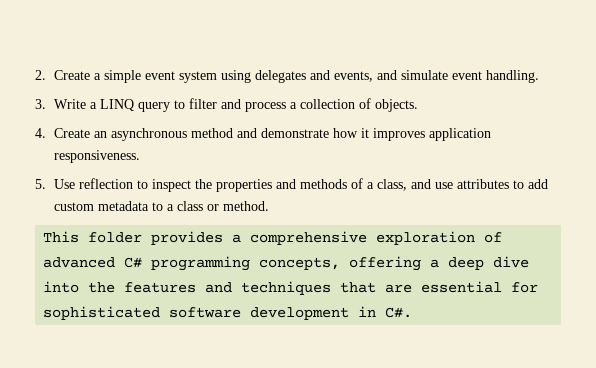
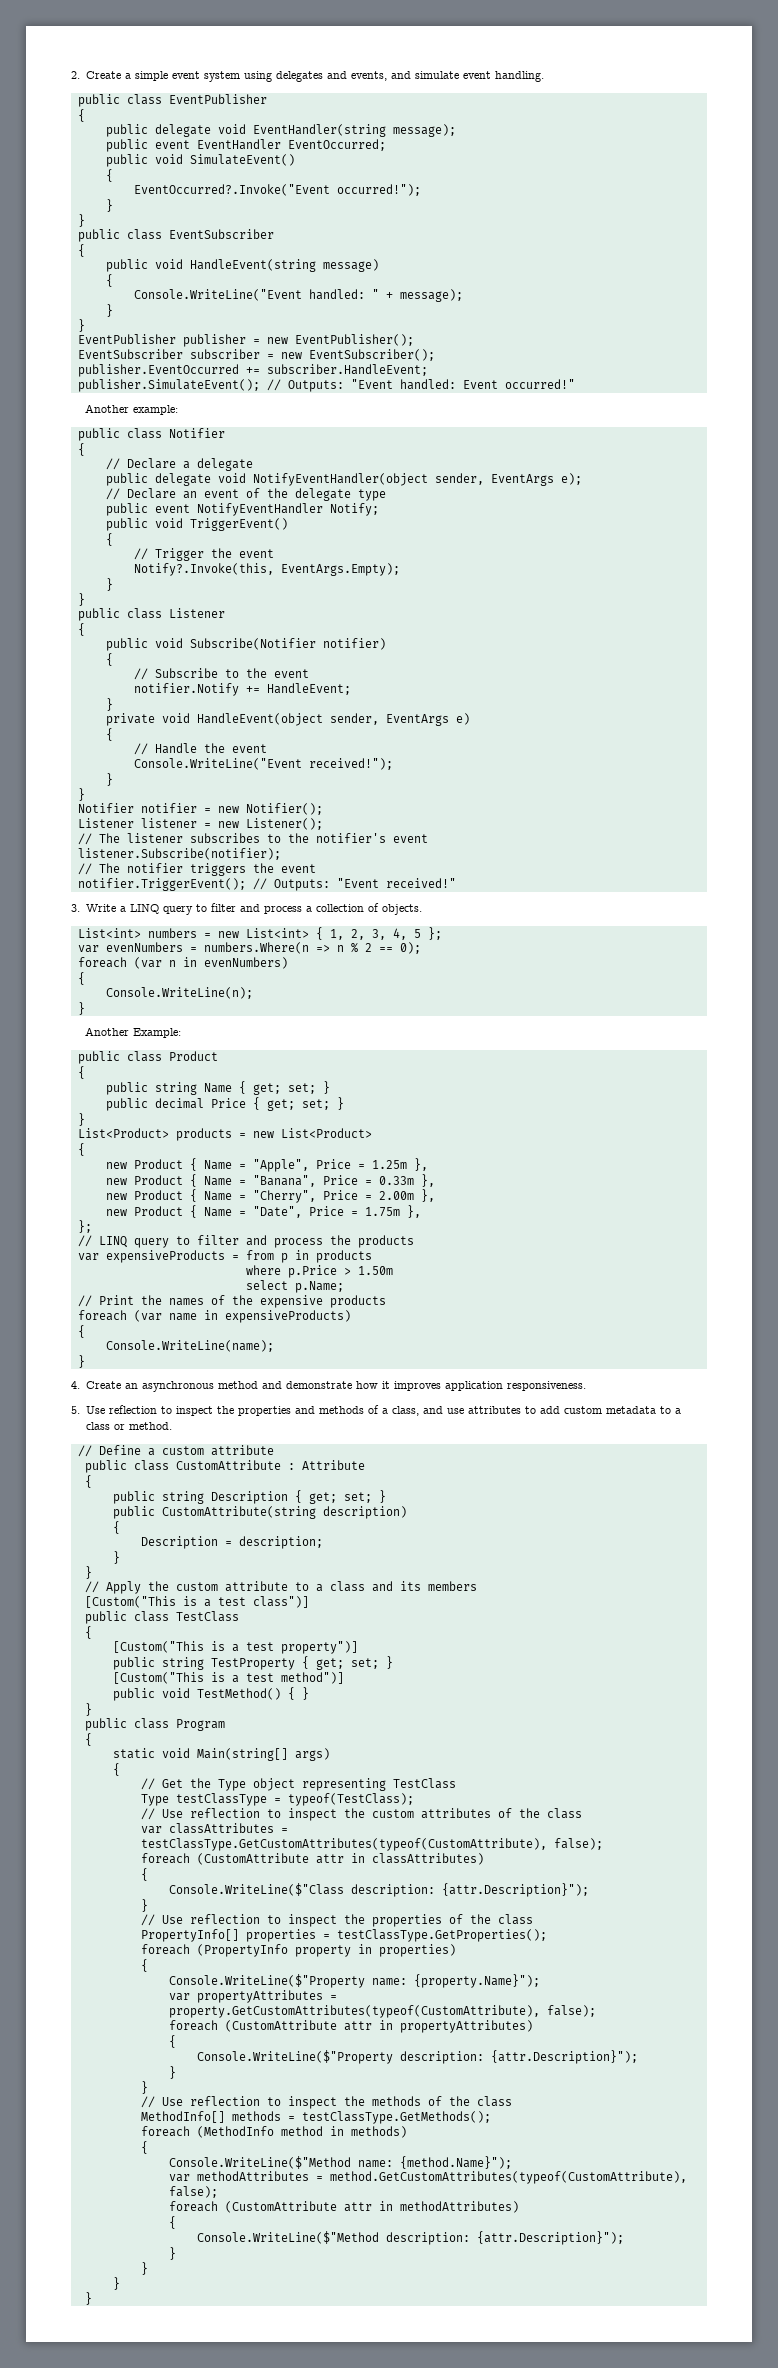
+ public class EventPublisher
+ {
+ public delegate void EventHandler(string message);
+ public event EventHandler EventOccurred;
+ public void SimulateEvent()
+ {
+ EventOccurred?.Invoke("Event occurred!");
+ }
+ }
+ public class EventSubscriber
+ {
+ public void HandleEvent(string message)
+ {
+ Console.WriteLine("Event handled: " + message);
+ }
+ }
+ EventPublisher publisher = new EventPublisher();
+ EventSubscriber subscriber = new EventSubscriber();
+ publisher.EventOccurred += subscriber.HandleEvent;
+ publisher.SimulateEvent(); // Outputs: "Event handled: Event occurred!"
+ Another example:
+ public class Notifier
+ {
+ // Declare a delegate
+ public delegate void NotifyEventHandler(object sender, EventArgs e);
+ // Declare an event of the delegate type
+ public event NotifyEventHandler Notify;
+ public void TriggerEvent()
+ {
+ // Trigger the event
+ Notify?.Invoke(this, EventArgs.Empty);
+ }
+ }
+ public class Listener
+ {
+ public void Subscribe(Notifier notifier)
+ {
+ // Subscribe to the event
+ notifier.Notify += HandleEvent;
+ }
+ private void HandleEvent(object sender, EventArgs e)
+ {
+ // Handle the event
+ Console.WriteLine("Event received!");
+ }
+ }
+ Notifier notifier = new Notifier();
+ Listener listener = new Listener();
+ // The listener subscribes to the notifier's event
+ listener.Subscribe(notifier);
+ // The notifier triggers the event
+ notifier.TriggerEvent(); // Outputs: "Event received!"
+ List<int> numbers = new List<int> { 1, 2, 3, 4, 5 };
+ var evenNumbers = numbers.Where(n => n % 2 == 0);
+ foreach (var n in evenNumbers)
+ {
+ Console.WriteLine(n);
+ }
+ Another Example:
+ public class Product
+ {
+ public string Name { get; set; }
+ public decimal Price { get; set; }
+ }
+ List<Product> products = new List<Product>
+ {
+ new Product { Name = "Apple", Price = 1.25m },
+ new Product { Name = "Banana", Price = 0.33m },
+ new Product { Name = "Cherry", Price = 2.00m },
+ new Product { Name = "Date", Price = 1.75m },
+ };
+ // LINQ query to filter and process the products
+ var expensiveProducts = from p in products
+ where p.Price > 1.50m
+ select p.Name;
+ // Print the names of the expensive products
+ foreach (var name in expensiveProducts)
+ {
+ Console.WriteLine(name);
+ }
- This folder provides a comprehensive exploration of advanced C# programming concepts, offering a deep dive into the features and techniques that are essential for sophisticated software development in C#.
+ // Define a custom attribute
+ public class CustomAttribute : Attribute
+ {
+ public string Description { get; set; }
+ public CustomAttribute(string description)
+ {
+ Description = description;
+ }
+ }
+ // Apply the custom attribute to a class and its members
+ [Custom("This is a test class")]
+ public class TestClass
+ {
+ [Custom("This is a test property")]
+ public string TestProperty { get; set; }
+ [Custom("This is a test method")]
+ public void TestMethod() { }
+ }
+ public class Program
+ {
+ static void Main(string[] args)
+ {
+ // Get the Type object representing TestClass
+ Type testClassType = typeof(TestClass);
+ // Use reflection to inspect the custom attributes of the class
+ var classAttributes = testClassType.GetCustomAttributes(typeof(CustomAttribute), false);
+ foreach (CustomAttribute attr in classAttributes)
+ {
+ Console.WriteLine($"Class description: {attr.Description}");
+ }
+ // Use reflection to inspect the properties of the class
+ PropertyInfo[] properties = testClassType.GetProperties();
+ foreach (PropertyInfo property in properties)
+ {
+ Console.WriteLine($"Property name: {property.Name}");
+ var propertyAttributes = property.GetCustomAttributes(typeof(CustomAttribute), false);
+ foreach (CustomAttribute attr in propertyAttributes)
+ {
+ Console.WriteLine($"Property description: {attr.Description}");
+ }
+ }
+ // Use reflection to inspect the methods of the class
+ MethodInfo[] methods = testClassType.GetMethods();
+ foreach (MethodInfo method in methods)
+ {
+ Console.WriteLine($"Method name: {method.Name}");
+ var methodAttributes = method.GetCustomAttributes(typeof(CustomAttribute), false);
+ foreach (CustomAttribute attr in methodAttributes)
+ {
+ Console.WriteLine($"Method description: {attr.Description}");
+ }
+ }
+ }
+ }

